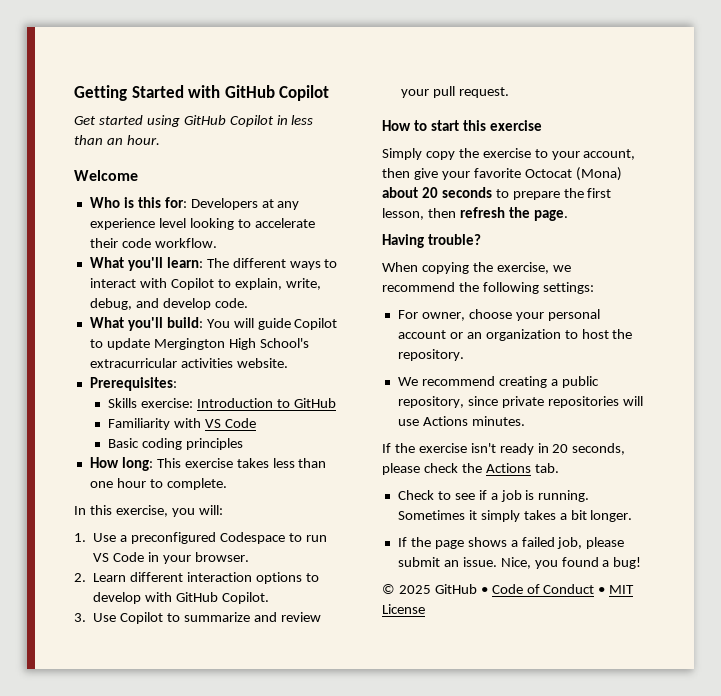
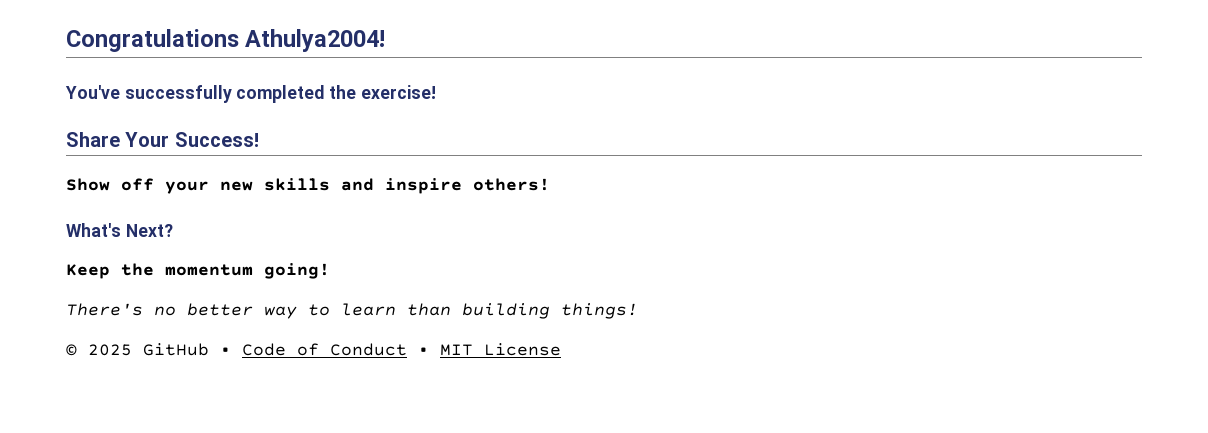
- Getting Started with GitHub Copilot
- Get started using GitHub Copilot in less than an hour.
- Welcome
- Who is this for: Developers at any experience level looking to accelerate their code workflow.
- What you'll learn: The different ways to interact with Copilot to explain, write, debug, and develop code.
- What you'll build: You will guide Copilot to update Mergington High School's extracurricular activities website.
- Prerequisites:
- Skills exercise: Introduction to GitHub
- Familiarity with VS Code
- Basic coding principles
- How long: This exercise takes less than one hour to complete.
- In this exercise, you will:
- 1. Use a preconfigured Codespace to run VS Code in your browser.
- 2. Learn different interaction options to develop with GitHub Copilot.
- 3. Use Copilot to summarize and review your pull request.
- How to start this exercise
- Simply copy the exercise to your account, then give your favorite Octocat (Mona) about 20 seconds to prepare the first lesson, then refresh the page.
- Having trouble?
- When copying the exercise, we recommend the following settings:
- For owner, choose your personal account or an organization to host the repository.
- We recommend creating a public repository, since private repositories will use Actions minutes.
- If the exercise isn't ready in 20 seconds, please check the Actions tab.
- Check to see if a job is running. Sometimes it simply takes a bit longer.
- If the page shows a failed job, please submit an issue. Nice, you found a bug!
+ Congratulations Athulya2004!
+ You've successfully completed the exercise!
+ Share Your Success!
+ Show off your new skills and inspire others!
+ What's Next?
+ Keep the momentum going!
+ There's no better way to learn than building things!

